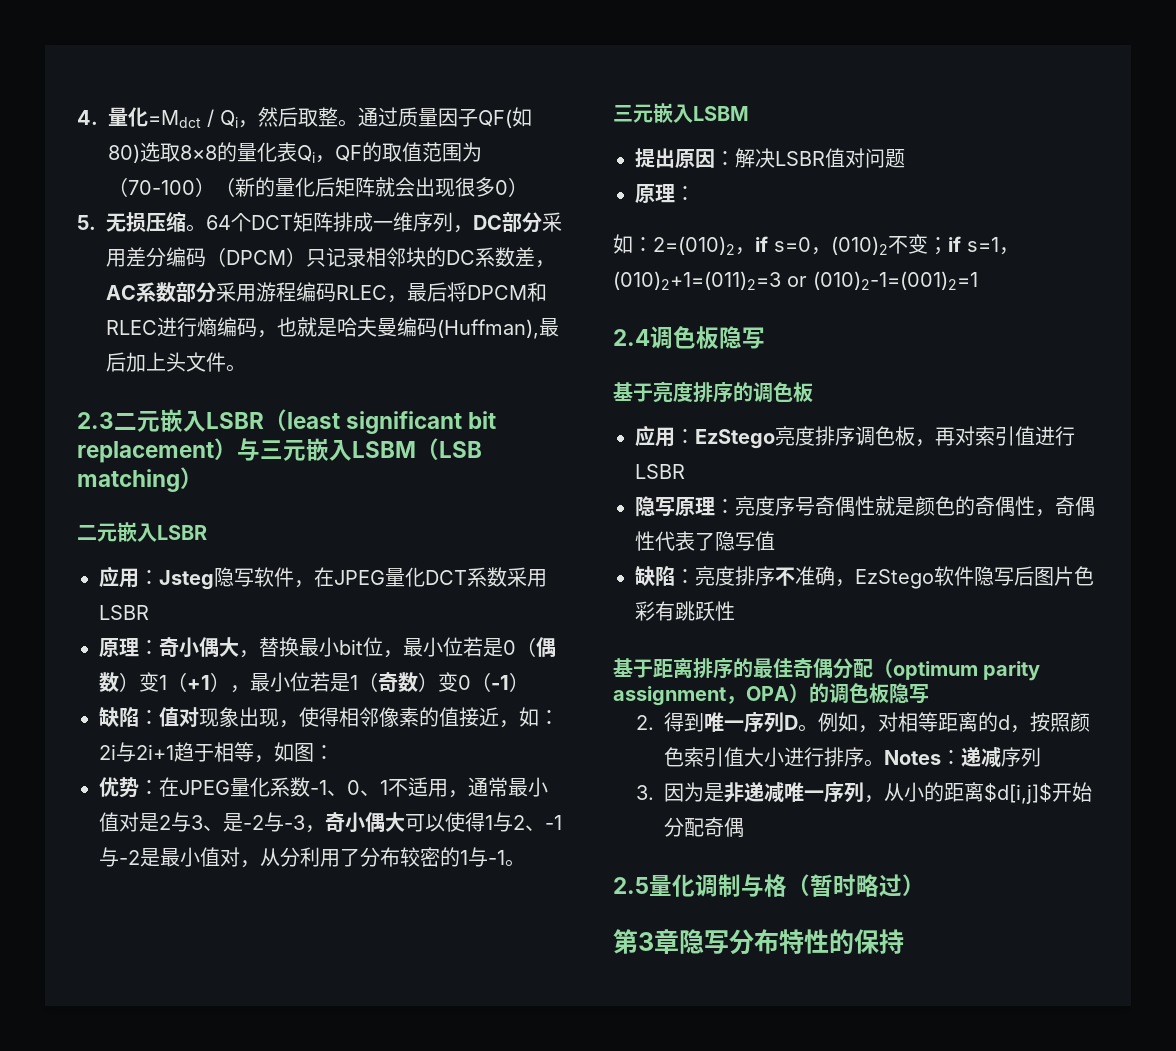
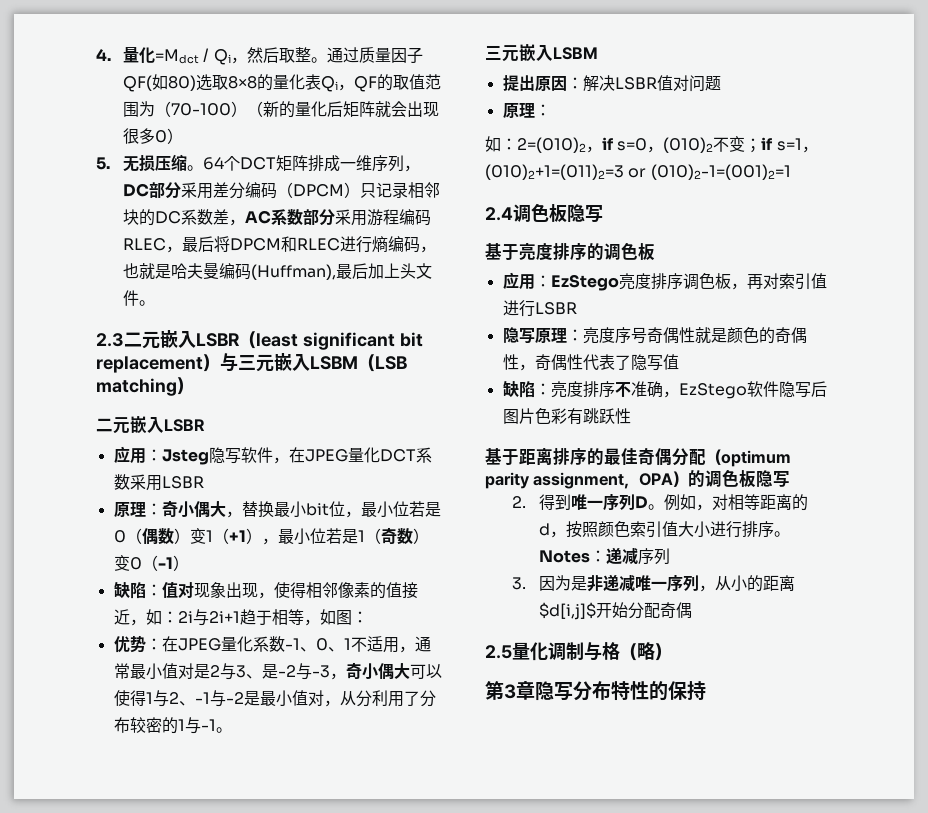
- 2.5量化调制与格（暂时略过）
+ 2.5量化调制与格（略）

